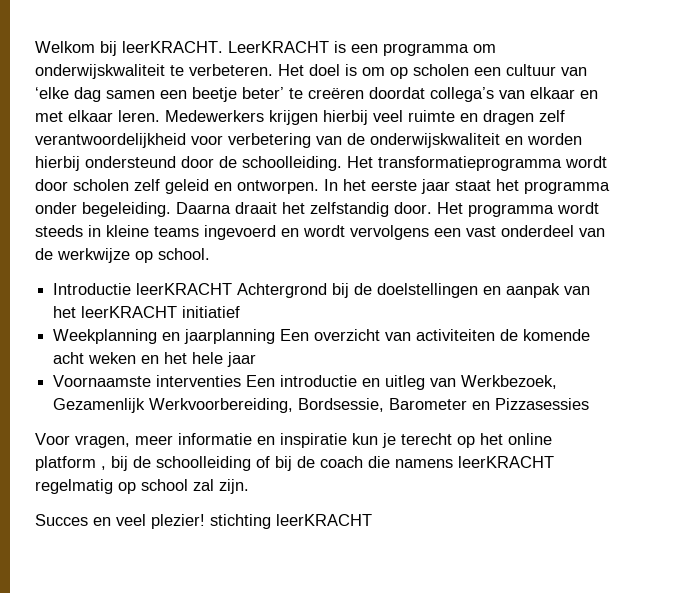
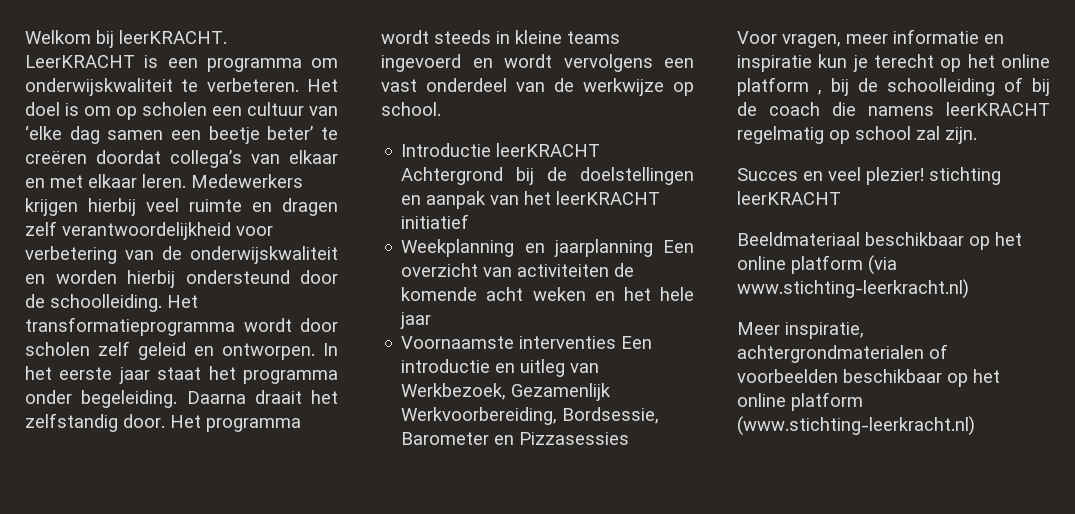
+ Beeldmateriaal beschikbaar op het online platform (via www.stichting-leerkracht.nl)
+ Meer inspiratie, achtergrondmaterialen of voorbeelden beschikbaar op het online platform (www.stichting-leerkracht.nl)

